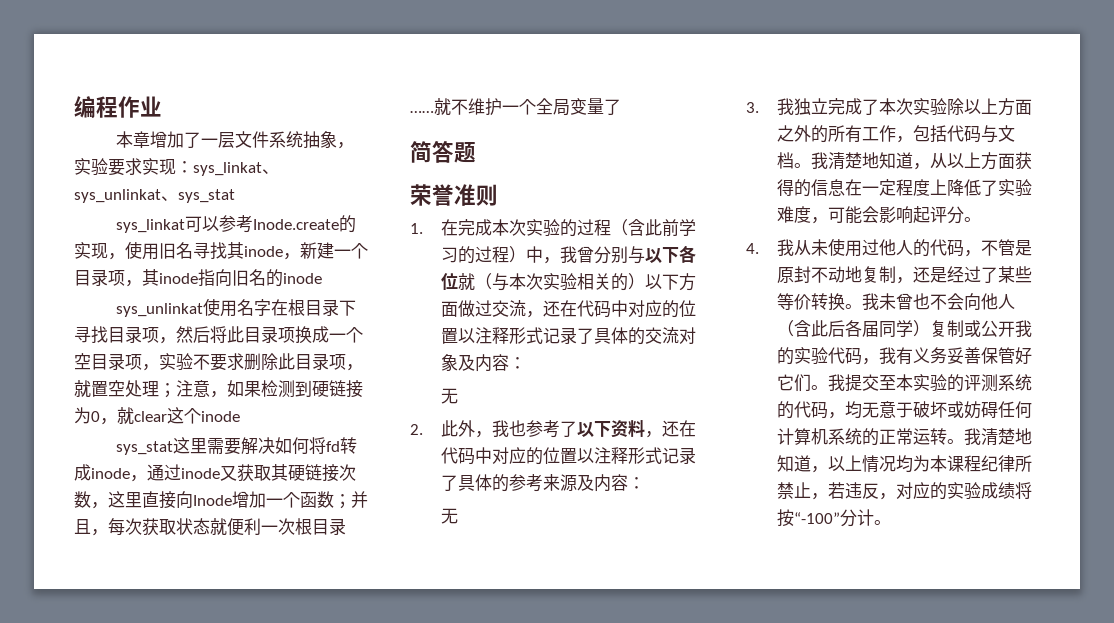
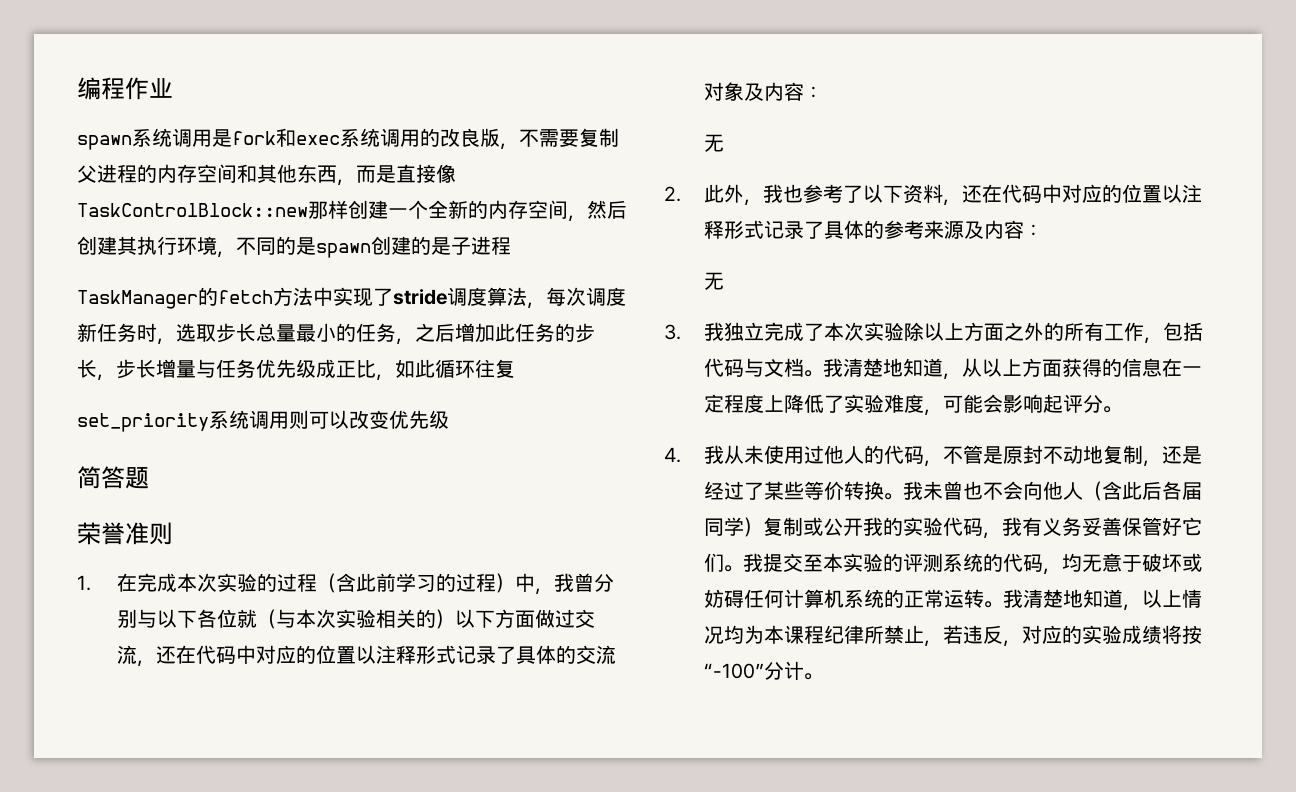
- 本章增加了一层文件系统抽象，实验要求实现：sys_linkat、sys_unlinkat、sys_stat
- sys_linkat可以参考Inode.create的实现，使用旧名寻找其inode，新建一个目录项，其inode指向旧名的inode
- sys_unlinkat使用名字在根目录下寻找目录项，然后将此目录项换成一个空目录项，实验不要求删除此目录项，就置空处理；注意，如果检测到硬链接为0，就clear这个inode
- sys_stat这里需要解决如何将fd转成inode，通过inode又获取其硬链接次数，这里直接向Inode增加一个函数；并且，每次获取状态就便利一次根目录……就不维护一个全局变量了
+ spawn系统调用是fork和exec系统调用的改良版，不需要复制父进程的内存空间和其他东西，而是直接像TaskControlBlock::new那样创建一个全新的内存空间，然后创建其执行环境，不同的是spawn创建的是子进程
+ TaskManager的fetch方法中实现了stride调度算法，每次调度新任务时，选取步长总量最小的任务，之后增加此任务的步长，步长增量与任务优先级成正比，如此循环往复
+ set_priority系统调用则可以改变优先级

